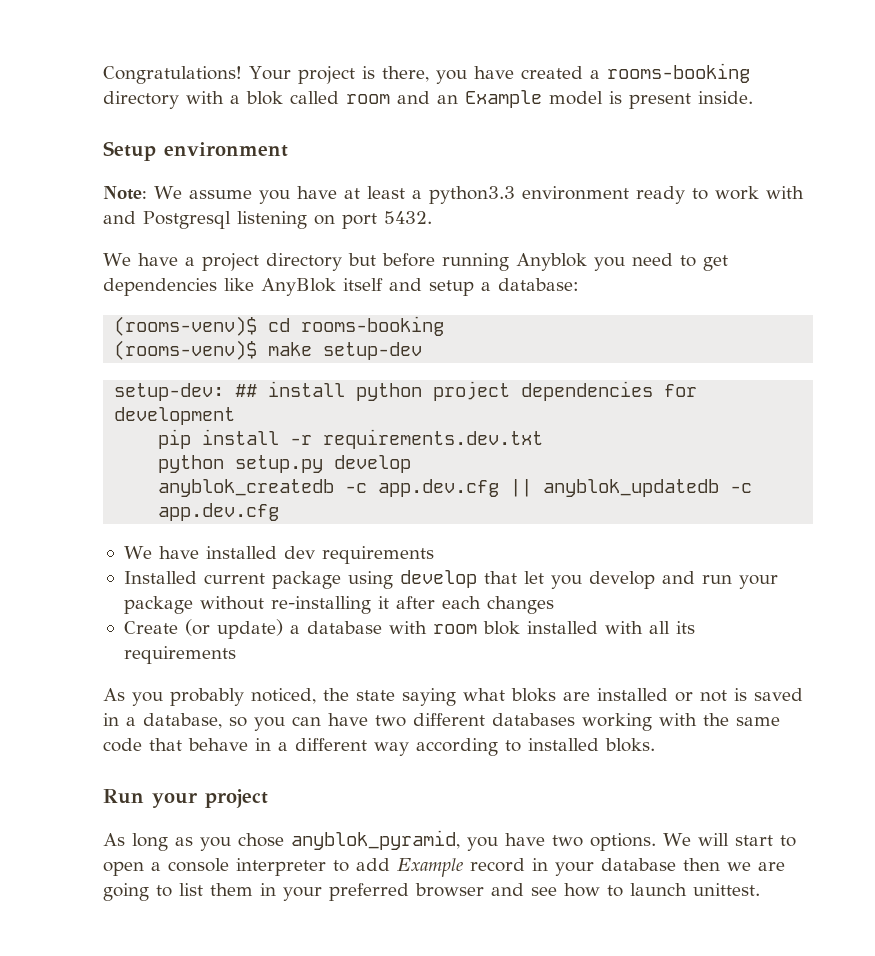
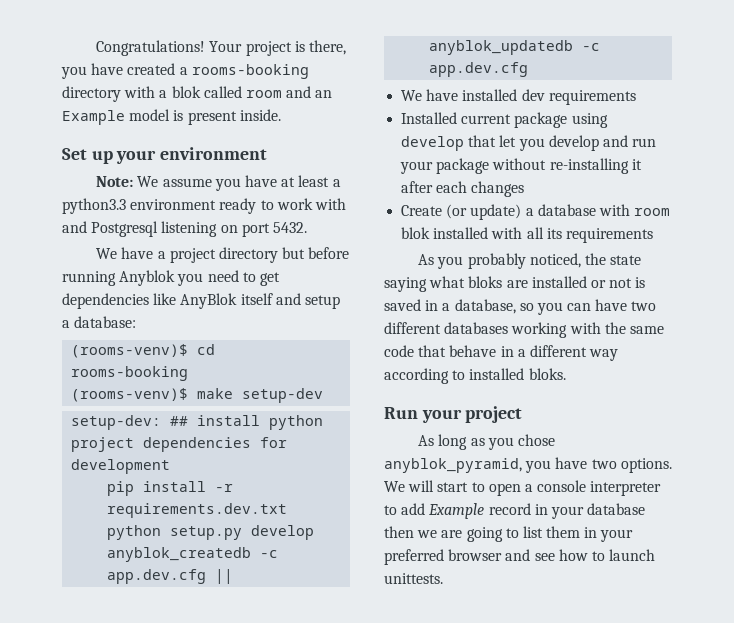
- Setup environment
+ Set up your environment
- We will start to open a console interpreter to add Example record in your database then we are going to list them in your preferred browser and see how to launch unittest.
+ We will start to open a console interpreter to add Example record in your database then we are going to list them in your preferred browser and see how to launch unittests.

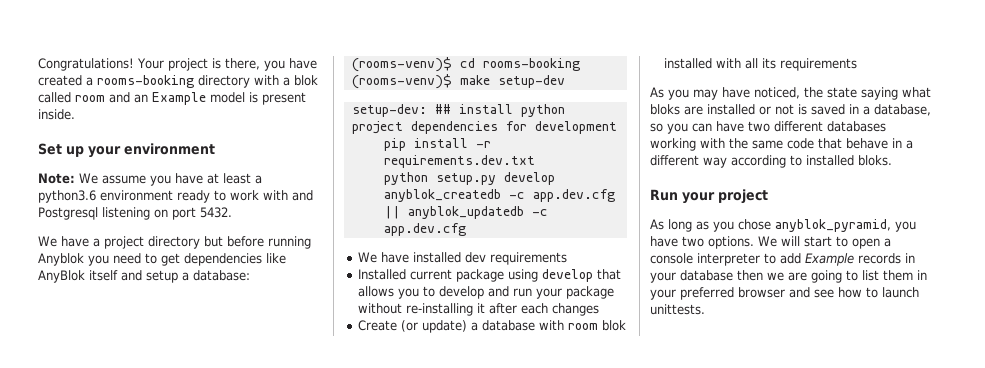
- Note: We assume you have at least a python3.3 environment ready to work with and Postgresql listening on port 5432.
+ Note: We assume you have at least a python3.6 environment ready to work with and Postgresql listening on port 5432.
- Installed current package using develop that let you develop and run your package without re-installing it after each changes
+ Installed current package using develop that allows you to develop and run your package without re-installing it after each changes
- As you probably noticed, the state saying what bloks are installed or not is saved in a database, so you can have two different databases working with the same code that behave in a different way according to installed bloks.
+ As you may have noticed, the state saying what bloks are installed or not is saved in a database, so you can have two different databases working with the same code that behave in a different way according to installed bloks.
- We will start to open a console interpreter to add Example record in your database then we are going to list them in your preferred browser and see how to launch unittests.
+ We will start to open a console interpreter to add Example records in your database then we are going to list them in your preferred browser and see how to launch unittests.

